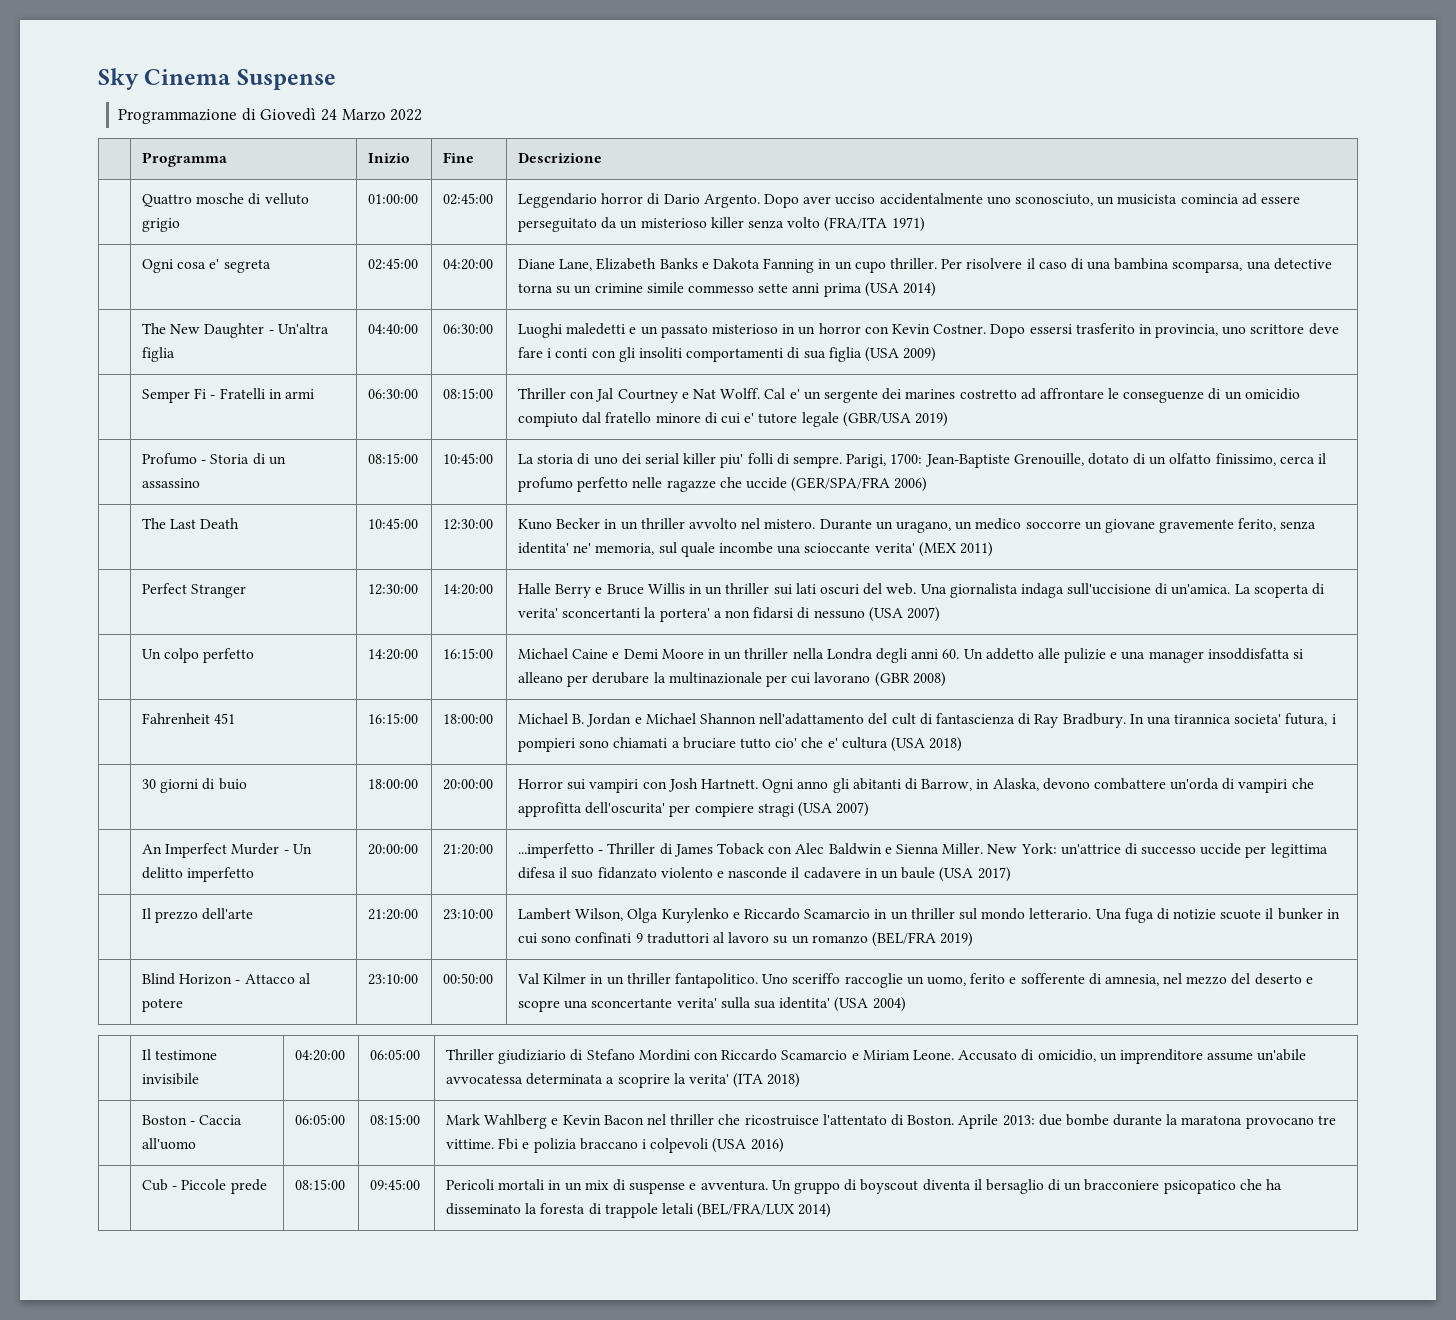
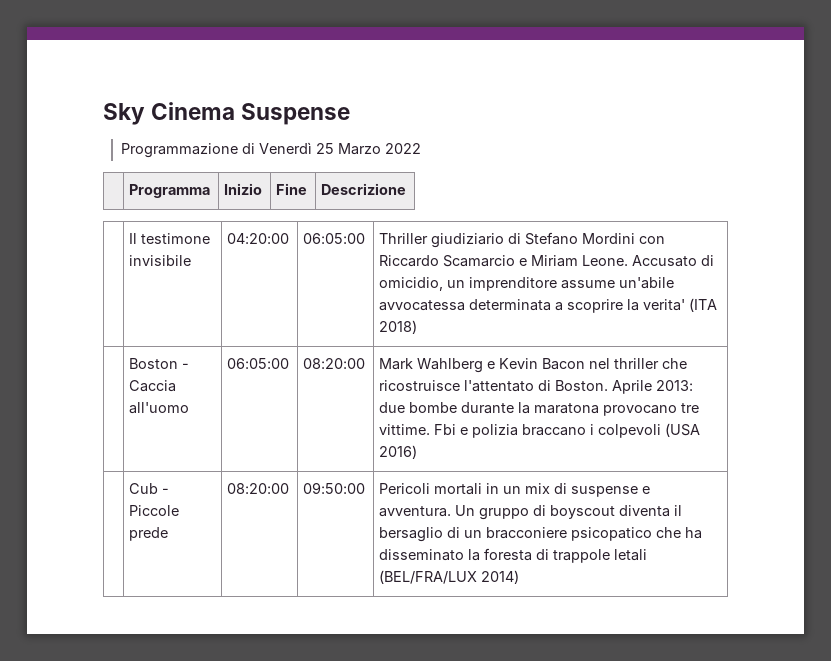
- Programmazione di Giovedì 24 Marzo 2022
+ Programmazione di Venerdì 25 Marzo 2022
- | Quattro mosche di velluto grigio | 01:00:00 | 02:45:00 | Leggendario horror di Dario Argento. Dopo aver ucciso accidentalmente uno sconosciuto, un musicista comincia ad essere perseguitato da un misterioso killer senza volto (FRA/ITA 1971)
- | Ogni cosa e' segreta | 02:45:00 | 04:20:00 | Diane Lane, Elizabeth Banks e Dakota Fanning in un cupo thriller. Per risolvere il caso di una bambina scomparsa, una detective torna su un crimine simile commesso sette anni prima (USA 2014)
- | The New Daughter - Un'altra figlia | 04:40:00 | 06:30:00 | Luoghi maledetti e un passato misterioso in un horror con Kevin Costner. Dopo essersi trasferito in provincia, uno scrittore deve fare i conti con gli insoliti comportamenti di sua figlia (USA 2009)
- | Semper Fi - Fratelli in armi | 06:30:00 | 08:15:00 | Thriller con Jal Courtney e Nat Wolff. Cal e' un sergente dei marines costretto ad affrontare le conseguenze di un omicidio compiuto dal fratello minore di cui e' tutore legale (GBR/USA 2019)
- | Profumo - Storia di un assassino | 08:15:00 | 10:45:00 | La storia di uno dei serial killer piu' folli di sempre. Parigi, 1700: Jean-Baptiste Grenouille, dotato di un olfatto finissimo, cerca il profumo perfetto nelle ragazze che uccide (GER/SPA/FRA 2006)
- | The Last Death | 10:45:00 | 12:30:00 | Kuno Becker in un thriller avvolto nel mistero. Durante un uragano, un medico soccorre un giovane gravemente ferito, senza identita' ne' memoria, sul quale incombe una scioccante verita' (MEX 2011)
- | Perfect Stranger | 12:30:00 | 14:20:00 | Halle Berry e Bruce Willis in un thriller sui lati oscuri del web. Una giornalista indaga sull'uccisione di un'amica. La scoperta di verita' sconcertanti la portera' a non fidarsi di nessuno (USA 2007)
- | Un colpo perfetto | 14:20:00 | 16:15:00 | Michael Caine e Demi Moore in un thriller nella Londra degli anni 60. Un addetto alle pulizie e una manager insoddisfatta si alleano per derubare la multinazionale per cui lavorano (GBR 2008)
- | Fahrenheit 451 | 16:15:00 | 18:00:00 | Michael B. Jordan e Michael Shannon nell'adattamento del cult di fantascienza di Ray Bradbury. In una tirannica societa' futura, i pompieri sono chiamati a bruciare tutto cio' che e' cultura (USA 2018)
- | 30 giorni di buio | 18:00:00 | 20:00:00 | Horror sui vampiri con Josh Hartnett. Ogni anno gli abitanti di Barrow, in Alaska, devono combattere un'orda di vampiri che approfitta dell'oscurita' per compiere stragi (USA 2007)
- | An Imperfect Murder - Un delitto imperfetto | 20:00:00 | 21:20:00 | ...imperfetto - Thriller di James Toback con Alec Baldwin e Sienna Miller. New York: un'attrice di successo uccide per legittima difesa il suo fidanzato violento e nasconde il cadavere in un baule (USA 2017)
- | Il prezzo dell'arte | 21:20:00 | 23:10:00 | Lambert Wilson, Olga Kurylenko e Riccardo Scamarcio in un thriller sul mondo letterario. Una fuga di notizie scuote il bunker in cui sono confinati 9 traduttori al lavoro su un romanzo (BEL/FRA 2019)
- | Blind Horizon - Attacco al potere | 23:10:00 | 00:50:00 | Val Kilmer in un thriller fantapolitico. Uno sceriffo raccoglie un uomo, ferito e sofferente di amnesia, nel mezzo del deserto e scopre una sconcertante verita' sulla sua identita' (USA 2004)
- | Boston - Caccia all'uomo | 06:05:00 | 08:15:00 | Mark Wahlberg e Kevin Bacon nel thriller che ricostruisce l'attentato di Boston. Aprile 2013: due bombe durante la maratona provocano tre vittime. Fbi e polizia braccano i colpevoli (USA 2016)
+ | Boston - Caccia all'uomo | 06:05:00 | 08:20:00 | Mark Wahlberg e Kevin Bacon nel thriller che ricostruisce l'attentato di Boston. Aprile 2013: due bombe durante la maratona provocano tre vittime. Fbi e polizia braccano i colpevoli (USA 2016)
- | Cub - Piccole prede | 08:15:00 | 09:45:00 | Pericoli mortali in un mix di suspense e avventura. Un gruppo di boyscout diventa il bersaglio di un bracconiere psicopatico che ha disseminato la foresta di trappole letali (BEL/FRA/LUX 2014)
+ | Cub - Piccole prede | 08:20:00 | 09:50:00 | Pericoli mortali in un mix di suspense e avventura. Un gruppo di boyscout diventa il bersaglio di un bracconiere psicopatico che ha disseminato la foresta di trappole letali (BEL/FRA/LUX 2014)

